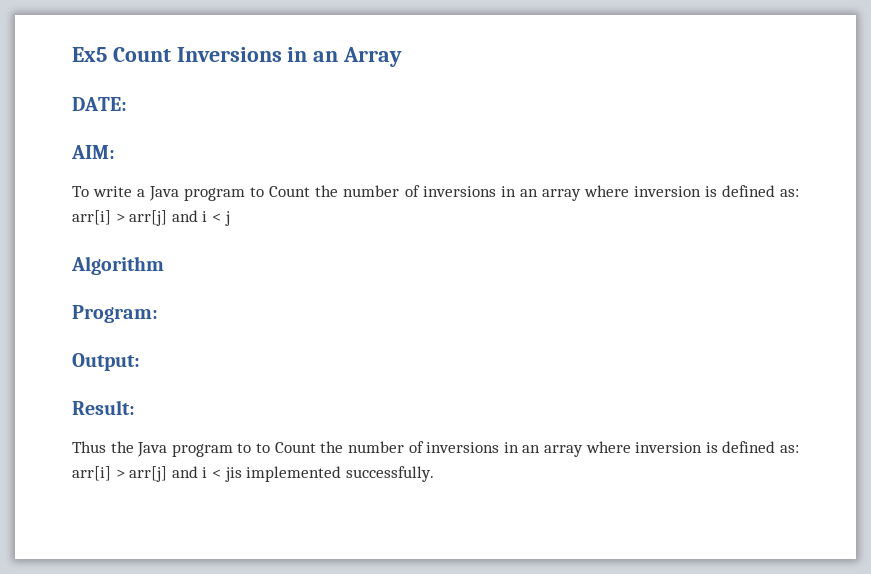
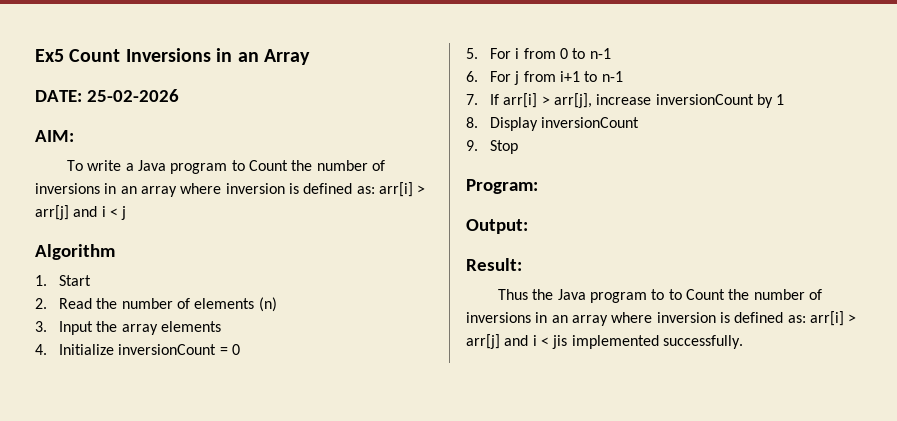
- DATE:
+ DATE: 25-02-2026
+ 1. Start
+ 2. Read the number of elements (n)
+ 3. Input the array elements
+ 4. Initialize inversionCount = 0
+ 5. For i from 0 to n-1
+ 6. For j from i+1 to n-1
+ 7. If arr[i] > arr[j], increase inversionCount by 1
+ 8. Display inversionCount
+ 9. Stop

